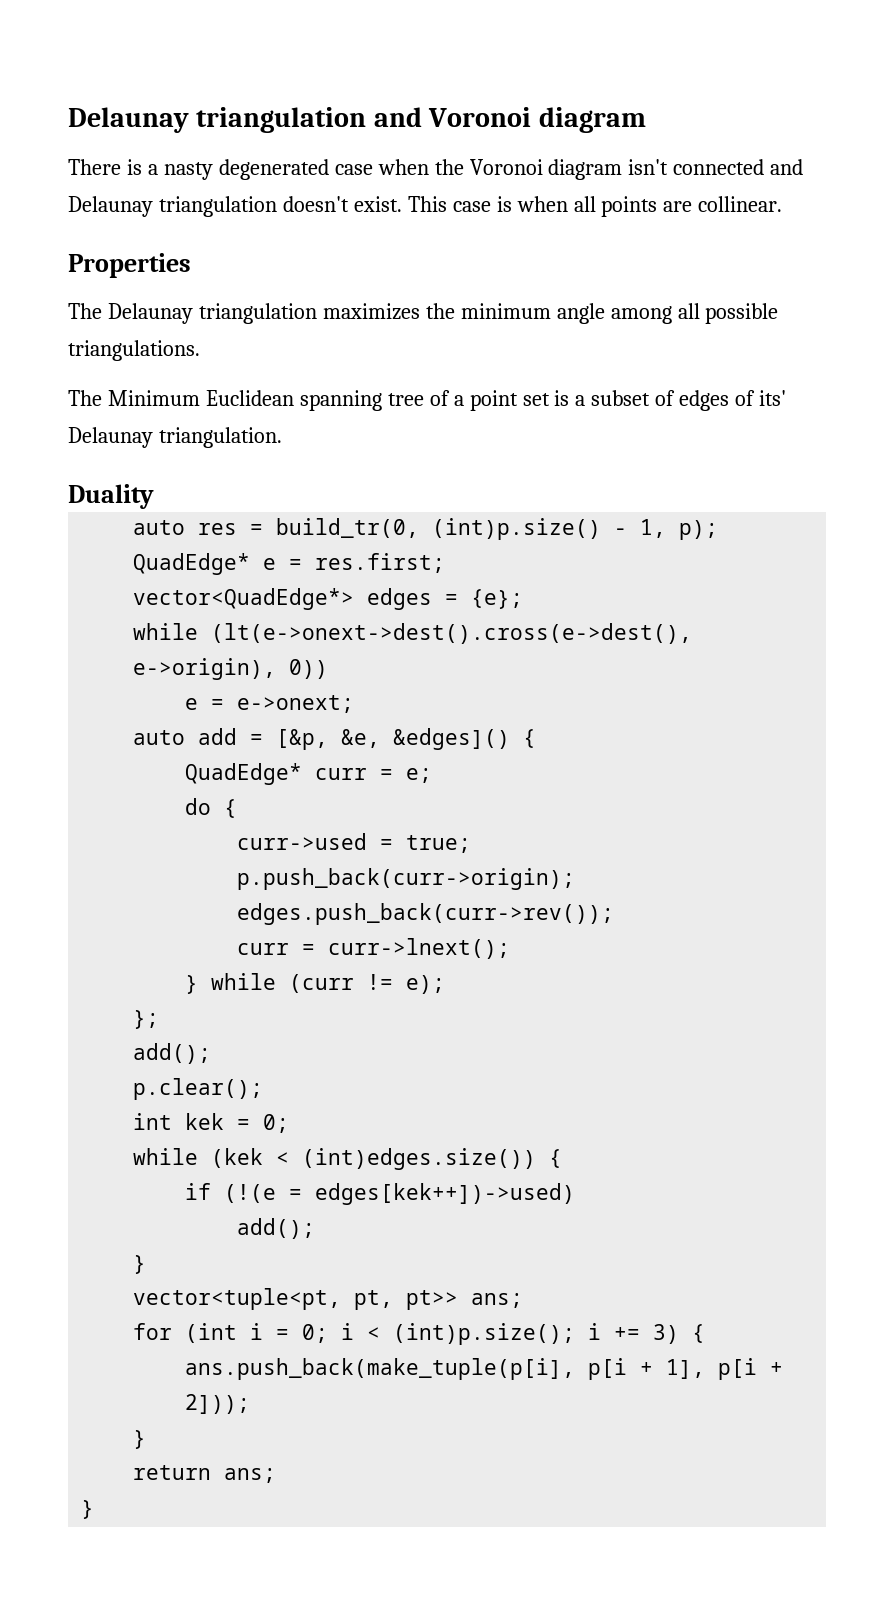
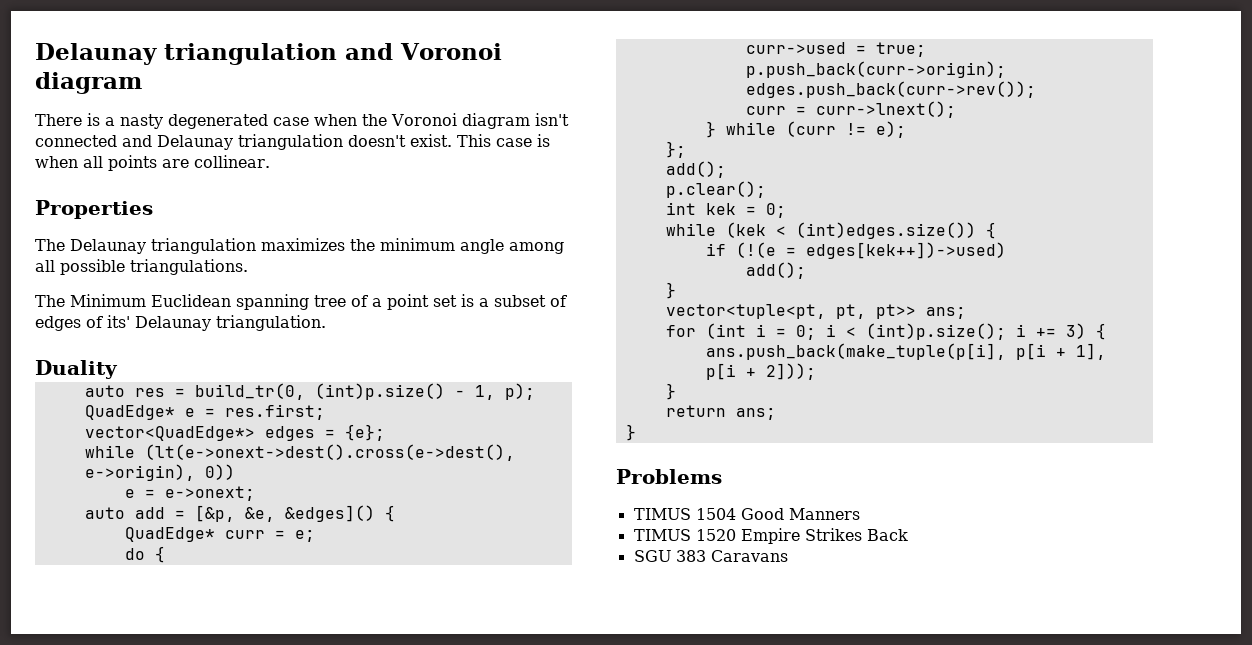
+ Problems
+ TIMUS 1504 Good Manners
+ TIMUS 1520 Empire Strikes Back
+ SGU 383 Caravans

